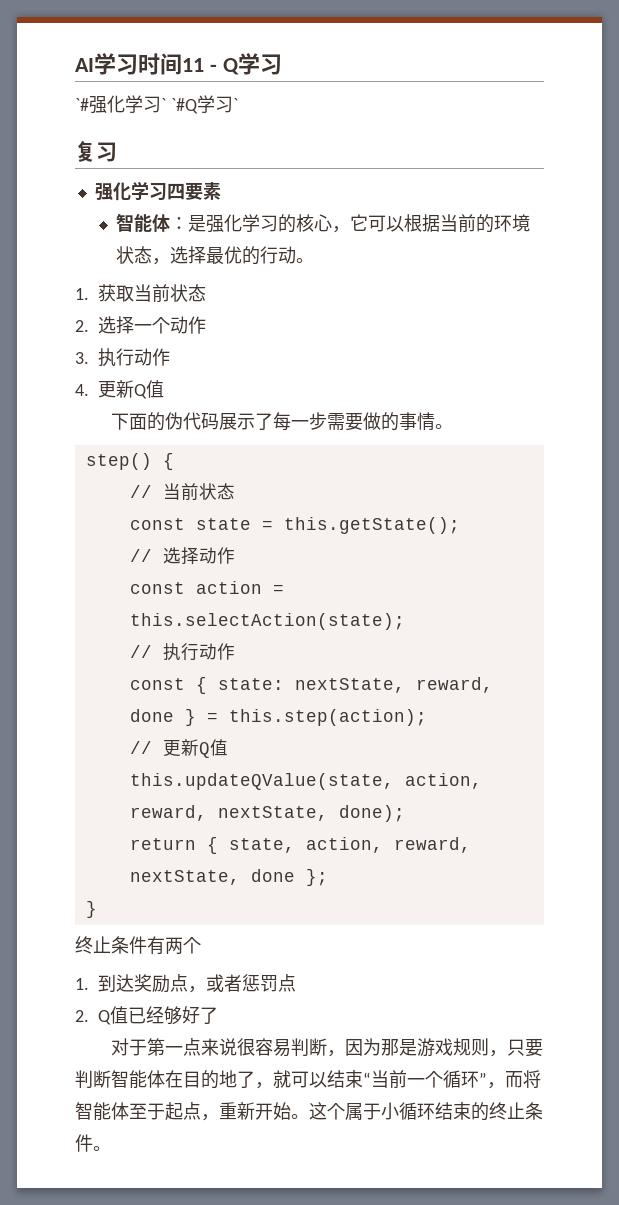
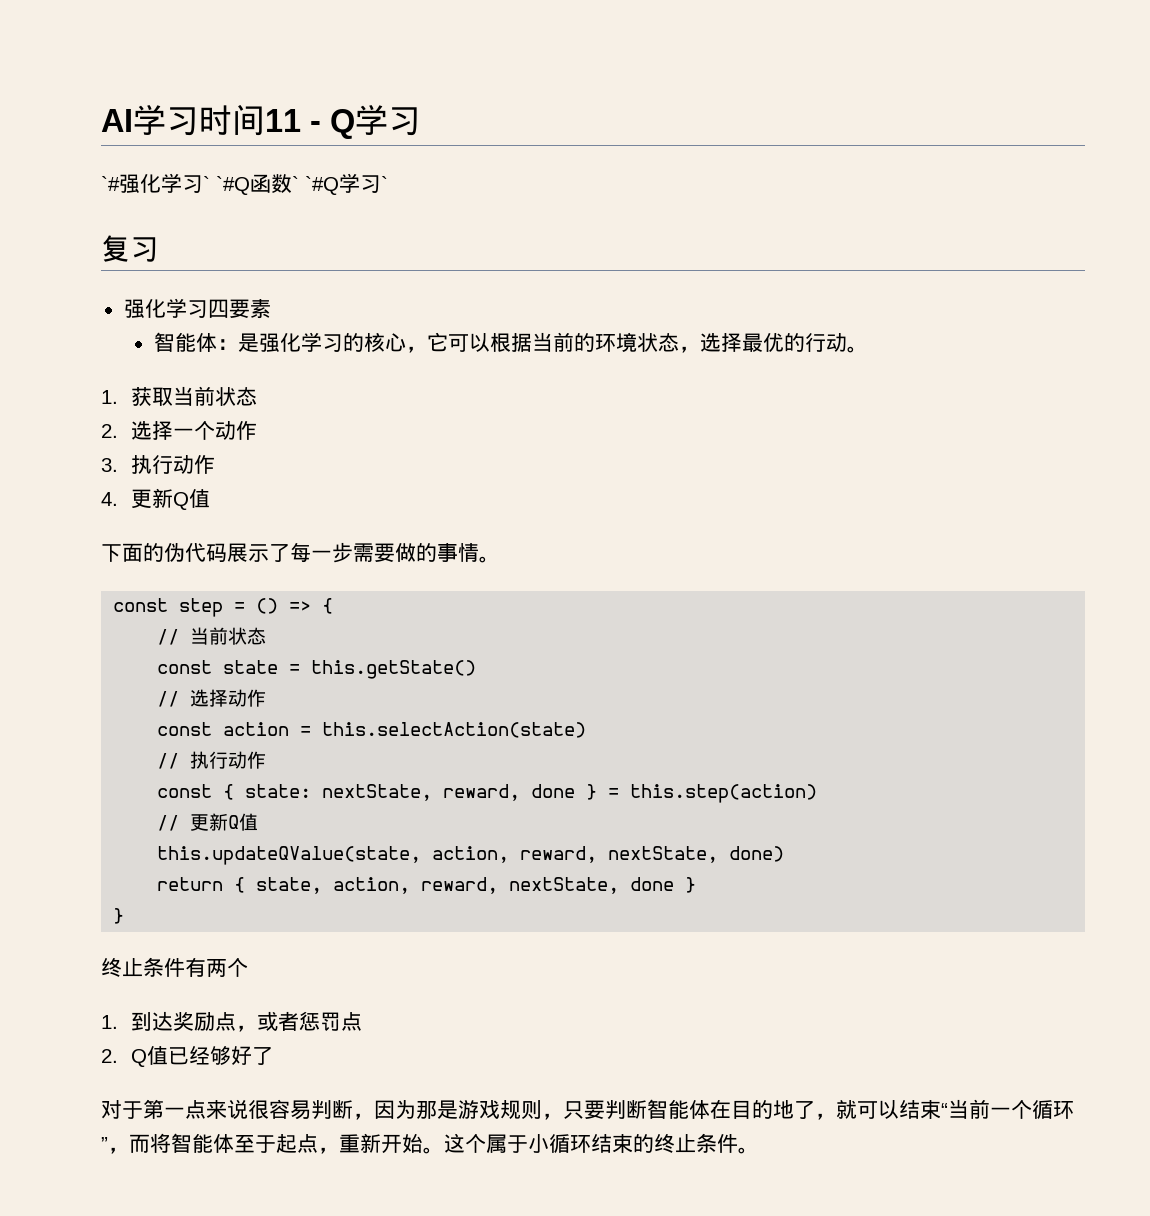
- `#强化学习` `#Q学习`
+ `#强化学习` `#Q函数` `#Q学习`
- step() {
+ const step = () => {
- const state = this.getState();
+ const state = this.getState()
- const action = this.selectAction(state);
+ const action = this.selectAction(state)
- const { state: nextState, reward, done } = this.step(action);
+ const { state: nextState, reward, done } = this.step(action)
- this.updateQValue(state, action, reward, nextState, done);
+ this.updateQValue(state, action, reward, nextState, done)
- return { state, action, reward, nextState, done };
+ return { state, action, reward, nextState, done }

